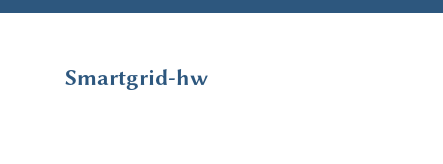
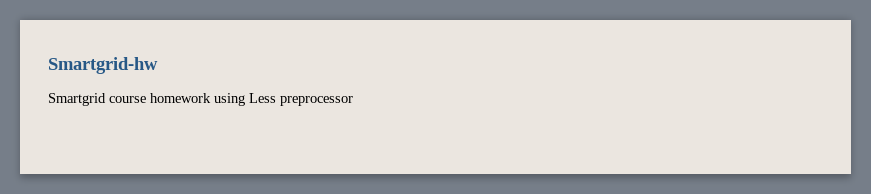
+ Smartgrid course homework using Less preprocessor

